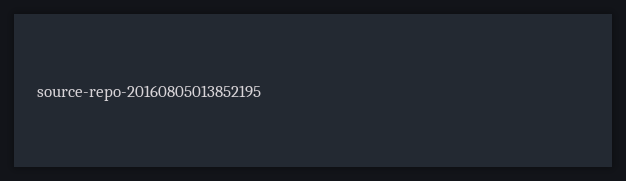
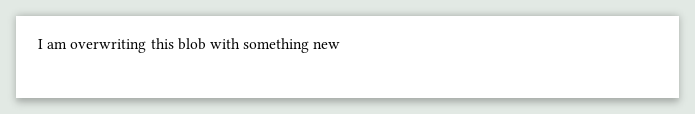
- source-repo-20160805013852195
+ I am overwriting this blob with something new

